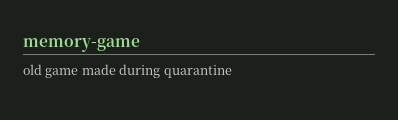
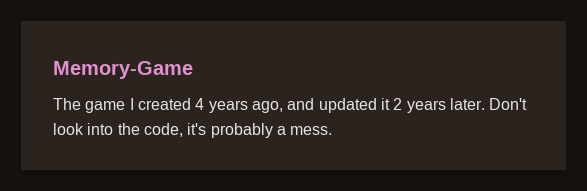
- memory-game
- old game made during quarantine
+ Memory-Game
+ The game I created 4 years ago, and updated it 2 years later. Don't look into the code, it's probably a mess.

